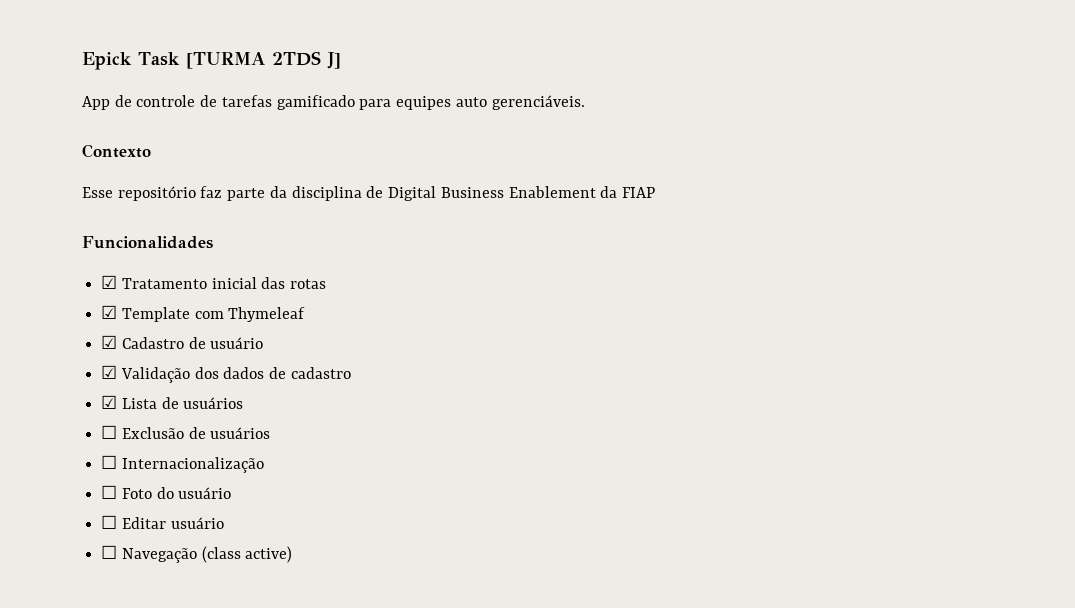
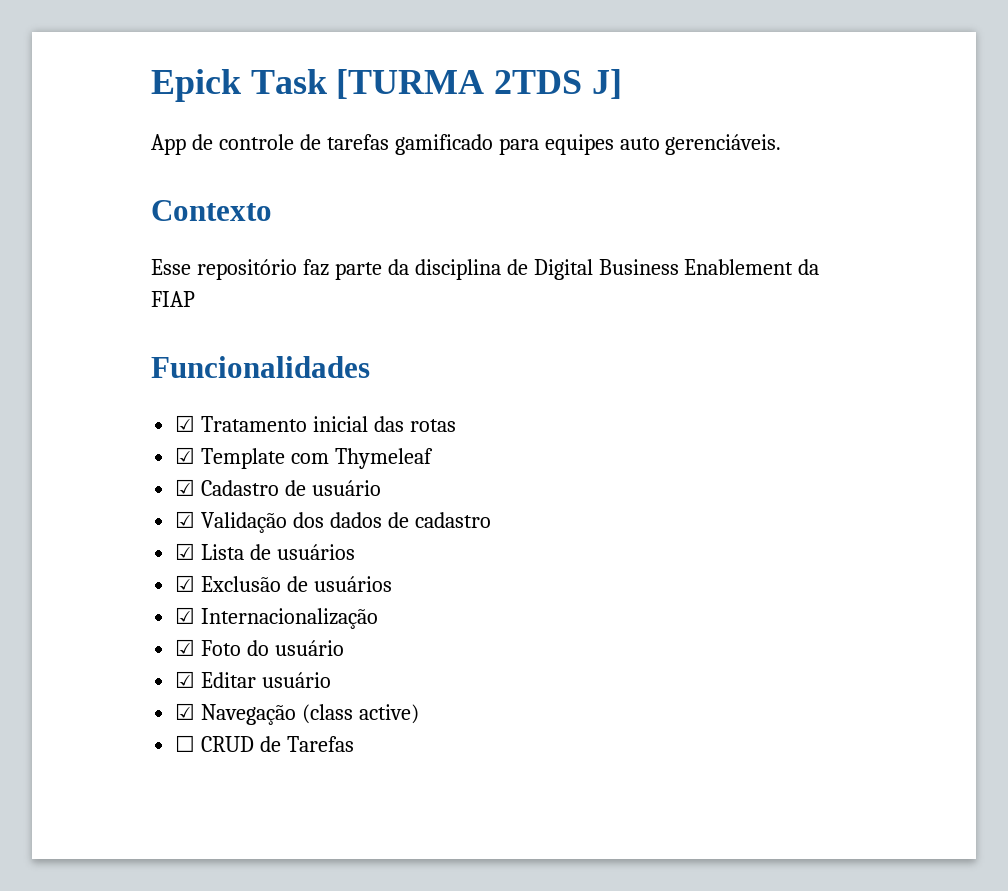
- ☐ Exclusão de usuários
+ ☑ Exclusão de usuários
- ☐ Internacionalização
+ ☑ Internacionalização
- ☐ Foto do usuário
+ ☑ Foto do usuário
- ☐ Editar usuário
+ ☑ Editar usuário
- ☐ Navegação (class active)
+ ☑ Navegação (class active)
+ ☐ CRUD de Tarefas

